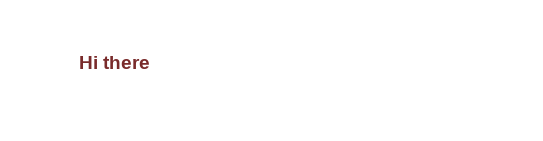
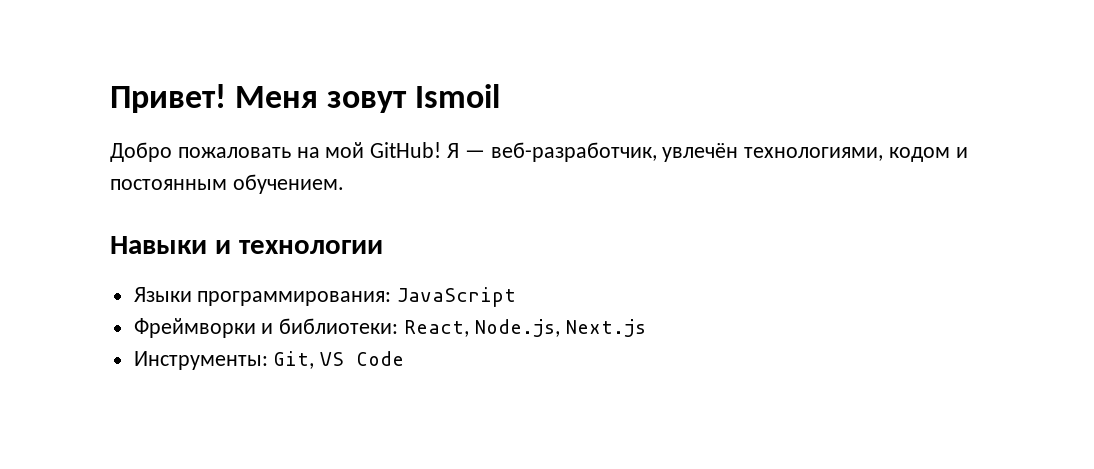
- Hi there
+ Привет! Меня зовут Ismoil
+ Добро пожаловать на мой GitHub! Я — веб-разработчик, увлечён технологиями, кодом и постоянным обучением.
+ Навыки и технологии
+ Языки программирования: JavaScript
+ Фреймворки и библиотеки: React, Node.js, Next.js
+ Инструменты: Git, VS Code

